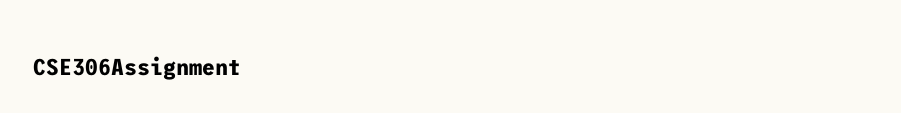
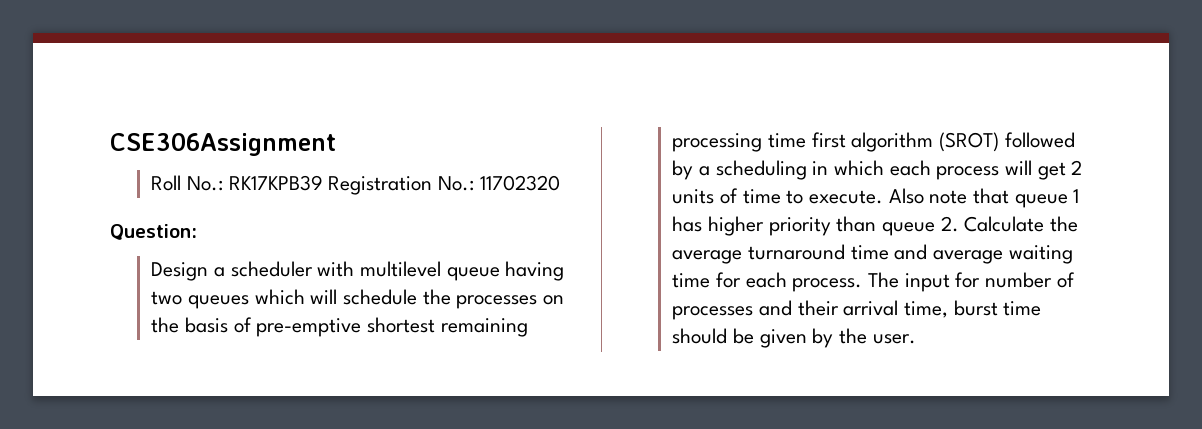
+ Roll No.: RK17KPB39 Registration No.: 11702320
+ Question:
+ Design a scheduler with multilevel queue having two queues which will schedule the processes on the basis of pre-emptive shortest remaining processing time first algorithm (SROT) followed by a scheduling in which each process will get 2 units of time to execute. Also note that queue 1 has higher priority than queue 2. Calculate the average turnaround time and average waiting time for each process. The input for number of processes and their arrival time, burst time should be given by the user.

